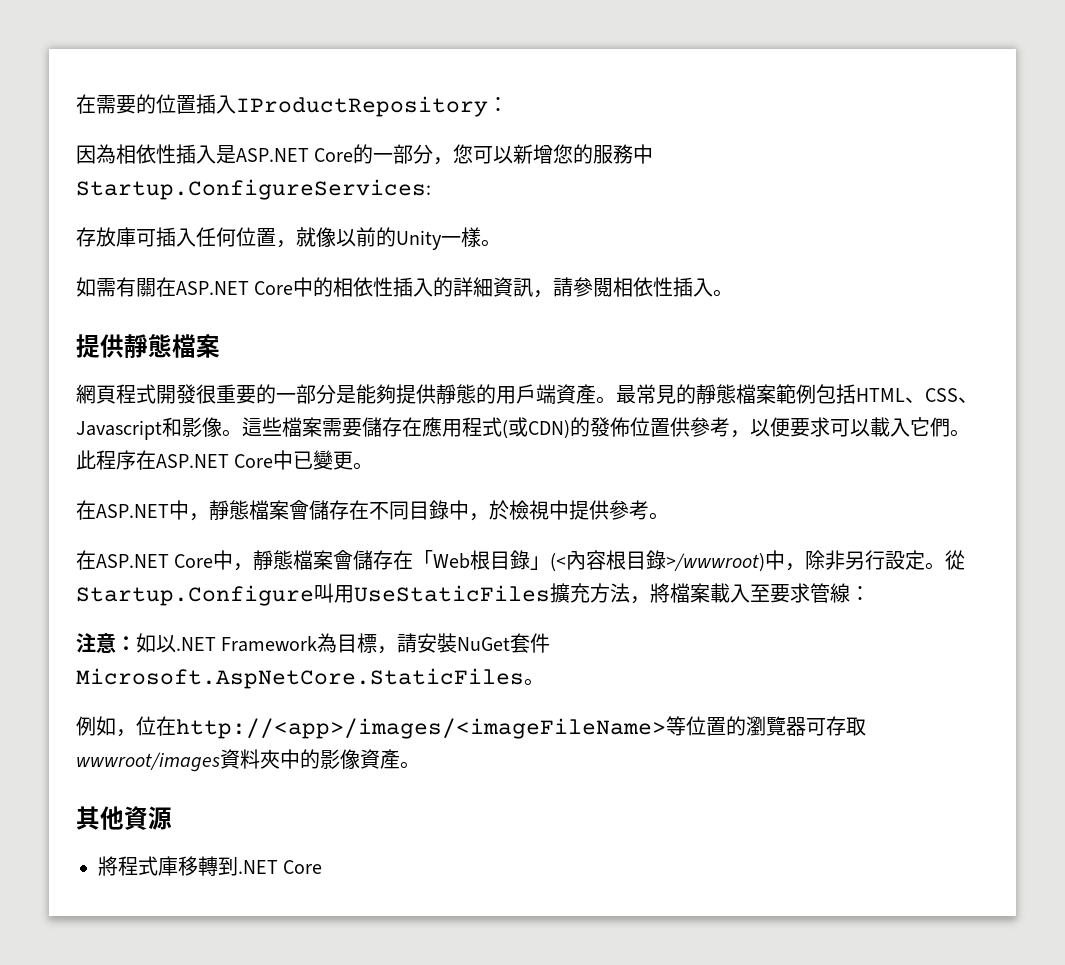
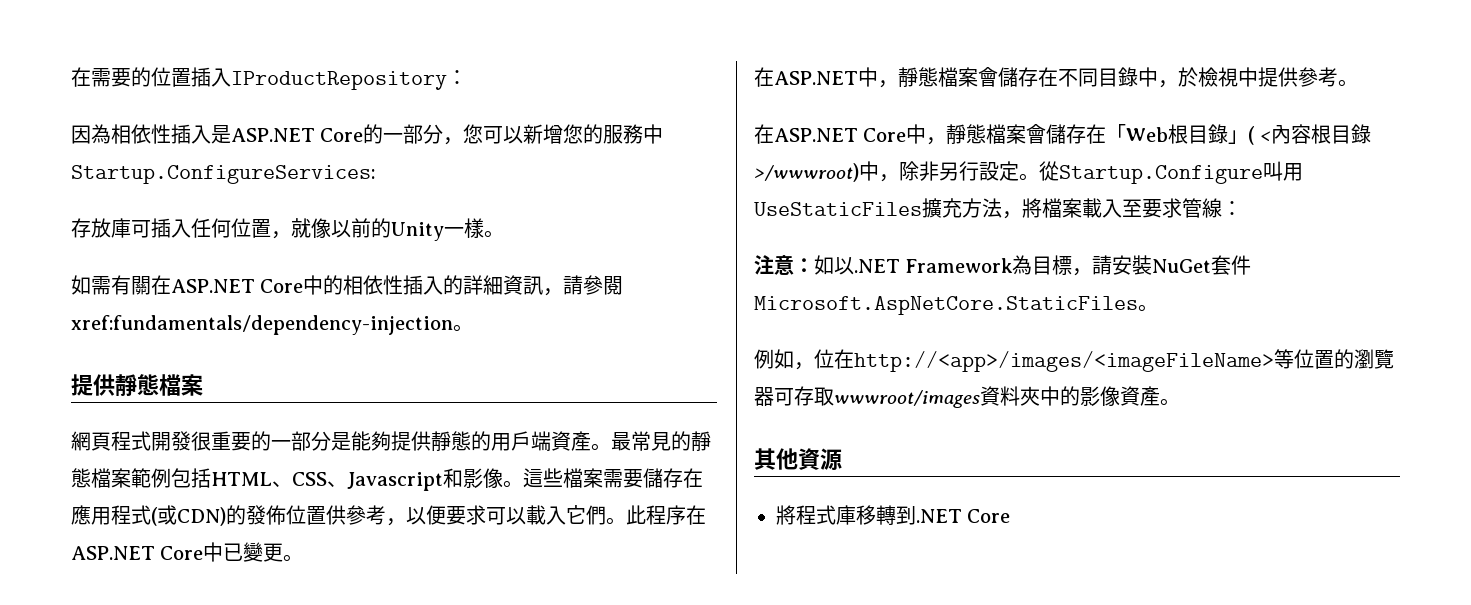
- 如需有關在ASP.NET Core中的相依性插入的詳細資訊，請參閱相依性插入。
+ 如需有關在ASP.NET Core中的相依性插入的詳細資訊，請參閱xref:fundamentals/dependency-injection。
- 在ASP.NET Core中，靜態檔案會儲存在「Web根目錄」(<內容根目錄>/wwwroot)中，除非另行設定。
+ 在ASP.NET Core中，靜態檔案會儲存在「Web根目錄」( <內容根目錄>/wwwroot)中，除非另行設定。

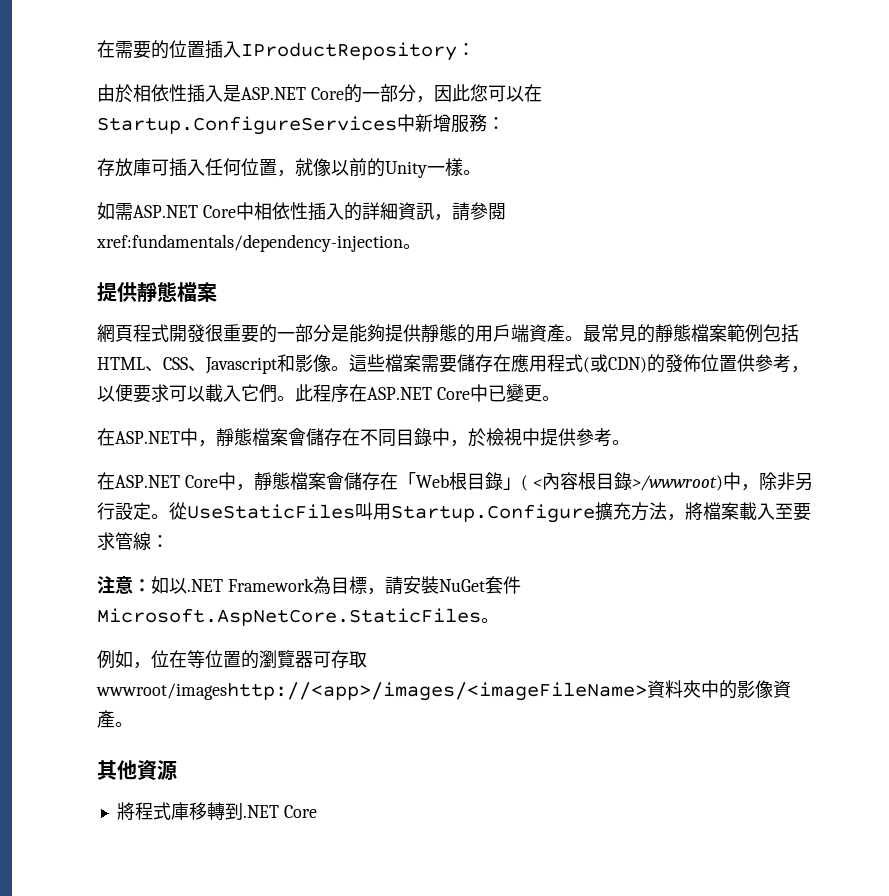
- 因為相依性插入是ASP.NET Core的一部分，您可以新增您的服務中Startup.ConfigureServices:
+ 由於相依性插入是ASP.NET Core的一部分，因此您可以在Startup.ConfigureServices中新增服務：
- 如需有關在ASP.NET Core中的相依性插入的詳細資訊，請參閱xref:fundamentals/dependency-injection。
+ 如需ASP.NET Core中相依性插入的詳細資訊，請參閱xref:fundamentals/dependency-injection。
- 從Startup.Configure叫用UseStaticFiles擴充方法，將檔案載入至要求管線：
+ 從UseStaticFiles叫用Startup.Configure擴充方法，將檔案載入至要求管線：
- 例如，位在http://<app>/images/<imageFileName>等位置的瀏覽器可存取wwwroot/images資料夾中的影像資產。
+ 例如，位在等位置的瀏覽器可存取wwwroot/imageshttp://<app>/images/<imageFileName>資料夾中的影像資產。

